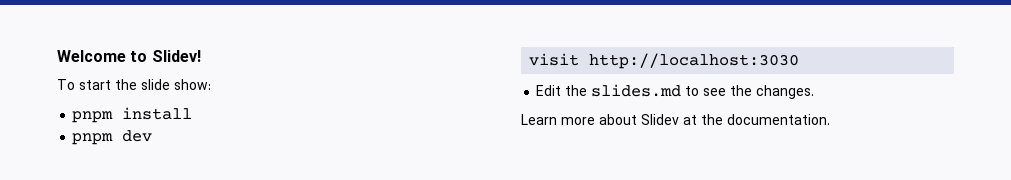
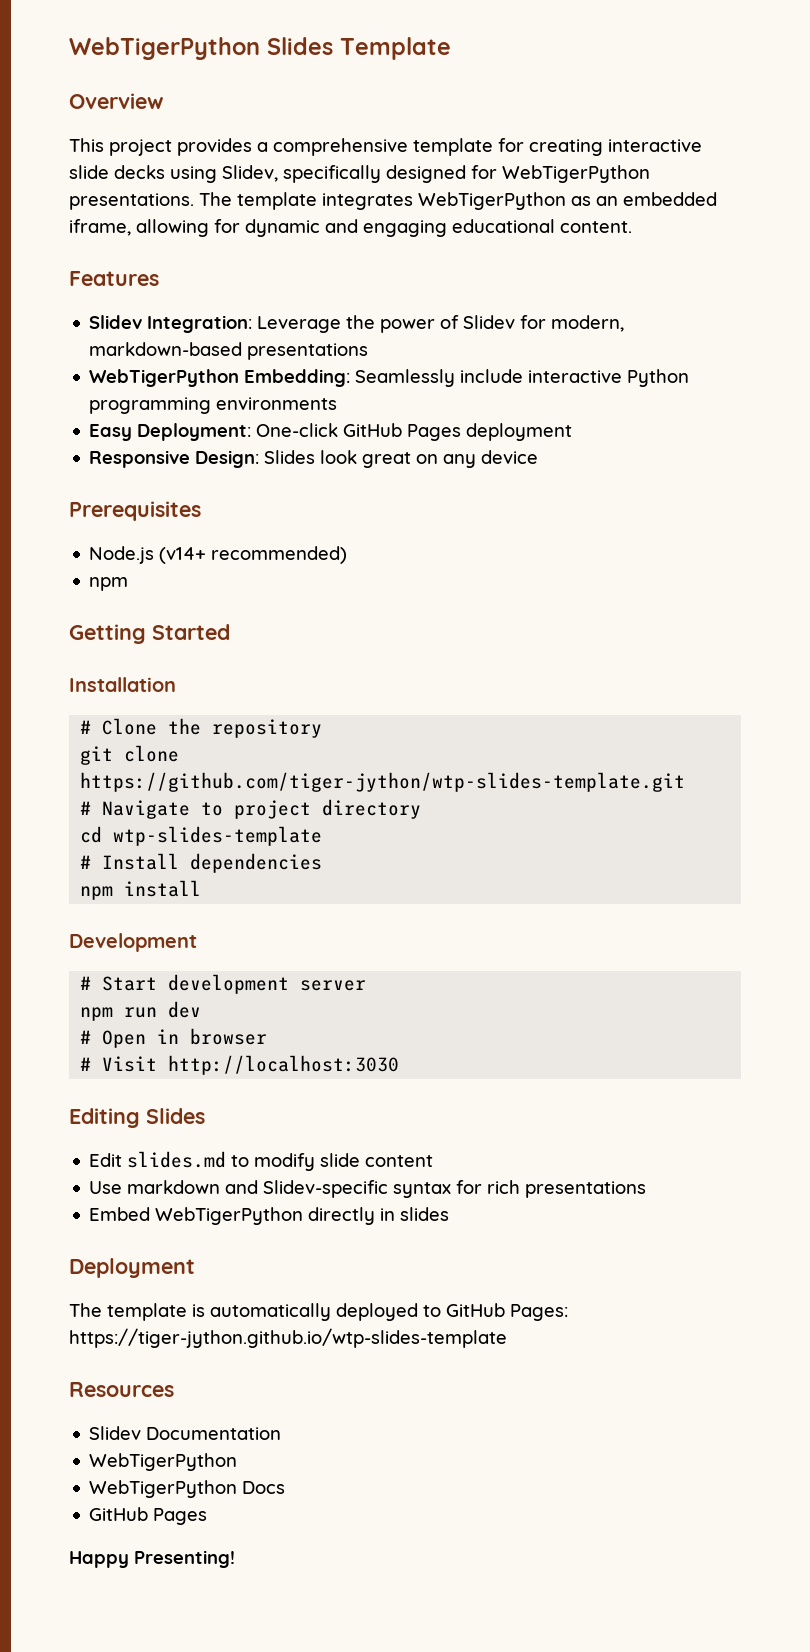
- Welcome to Slidev!
- To start the slide show:
- pnpm install
- pnpm dev
- visit http://localhost:3030
+ WebTigerPython Slides Template
+ Overview
+ This project provides a comprehensive template for creating interactive slide decks using Slidev, specifically designed for WebTigerPython presentations. The template integrates WebTigerPython as an embedded iframe, allowing for dynamic and engaging educational content.
+ Features
+ Slidev Integration: Leverage the power of Slidev for modern, markdown-based presentations
+ WebTigerPython Embedding: Seamlessly include interactive Python programming environments
+ Easy Deployment: One-click GitHub Pages deployment
+ Responsive Design: Slides look great on any device
+ Prerequisites
+ Node.js (v14+ recommended)
+ npm
+ Getting Started
+ Installation
+ # Clone the repository
+ git clone https://github.com/tiger-jython/wtp-slides-template.git
+ # Navigate to project directory
+ cd wtp-slides-template
+ # Install dependencies
+ npm install
+ Development
+ # Start development server
+ npm run dev
+ # Open in browser
+ # Visit http://localhost:3030
+ Editing Slides
- Edit the slides.md to see the changes.
- Learn more about Slidev at the documentation.
+ Edit slides.md to modify slide content
+ Use markdown and Slidev-specific syntax for rich presentations
+ Embed WebTigerPython directly in slides
+ Deployment
+ The template is automatically deployed to GitHub Pages: https://tiger-jython.github.io/wtp-slides-template
+ Resources
+ Slidev Documentation
+ WebTigerPython
+ WebTigerPython Docs
+ GitHub Pages
+ Happy Presenting!

